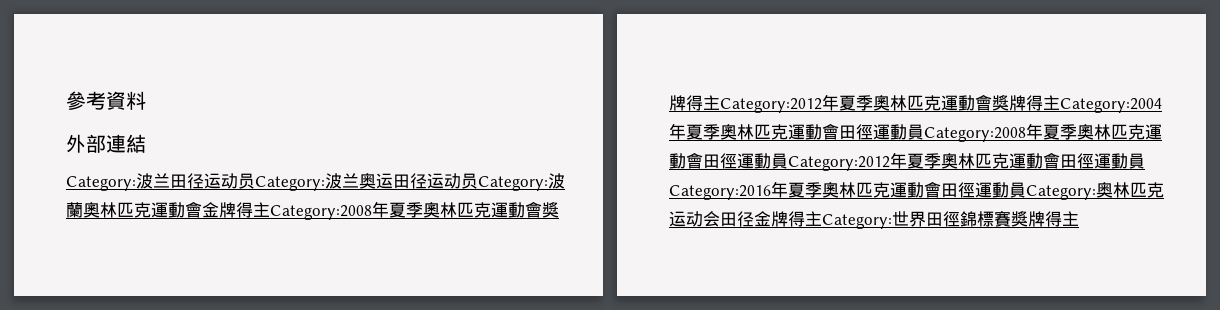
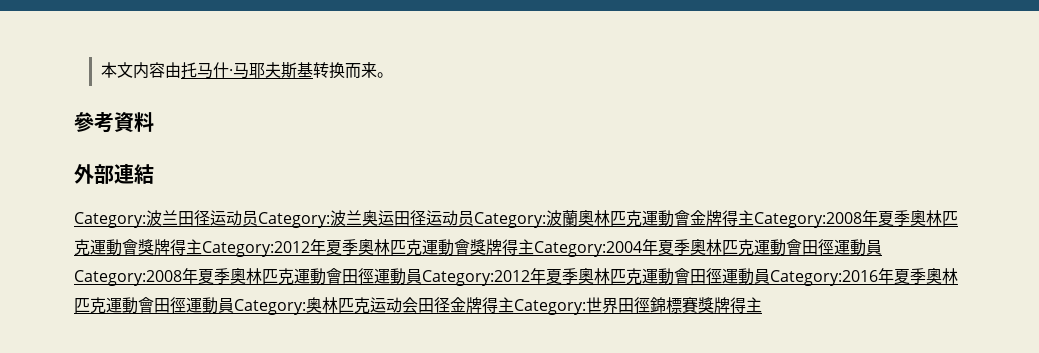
+ 本文内容由托马什·马耶夫斯基转换而来。

